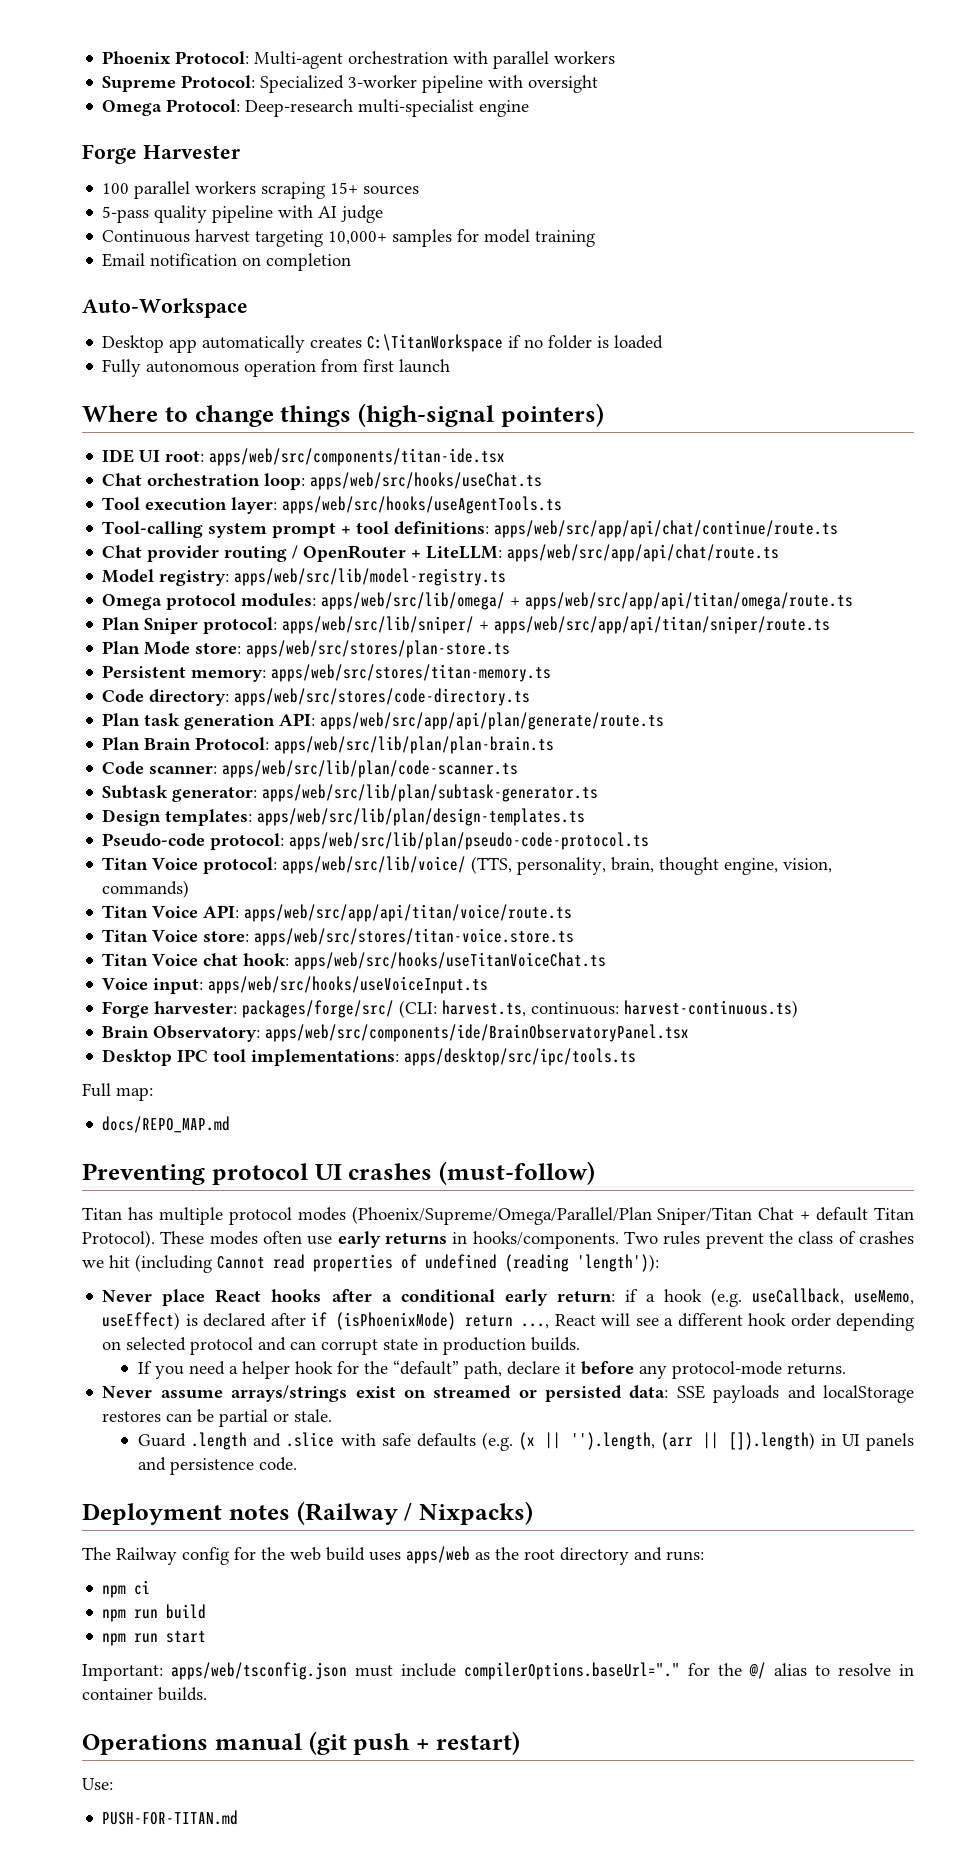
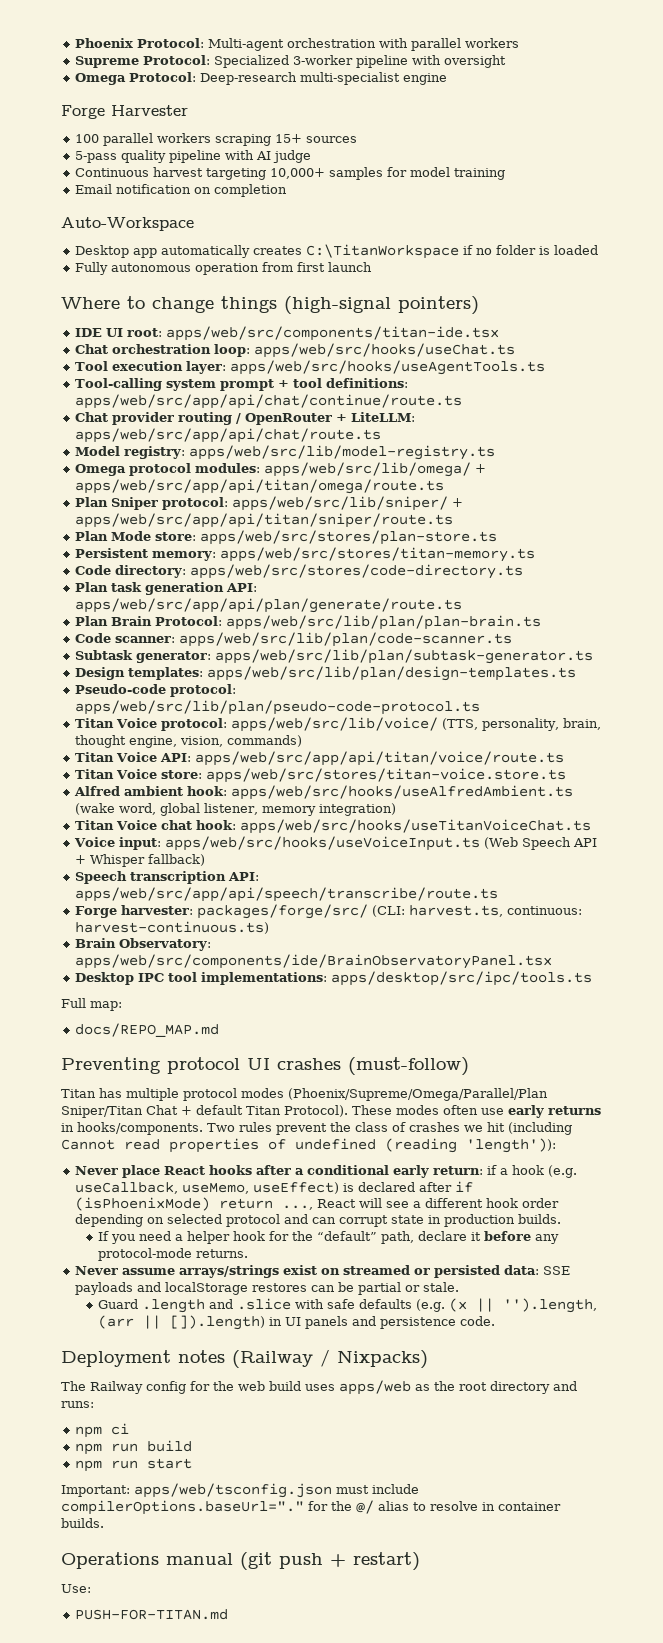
+ Alfred ambient hook: apps/web/src/hooks/useAlfredAmbient.ts (wake word, global listener, memory integration)
- Voice input: apps/web/src/hooks/useVoiceInput.ts
+ Voice input: apps/web/src/hooks/useVoiceInput.ts (Web Speech API + Whisper fallback)
+ Speech transcription API: apps/web/src/app/api/speech/transcribe/route.ts

